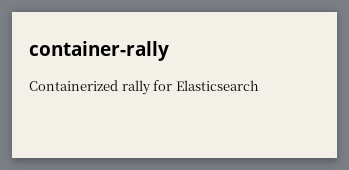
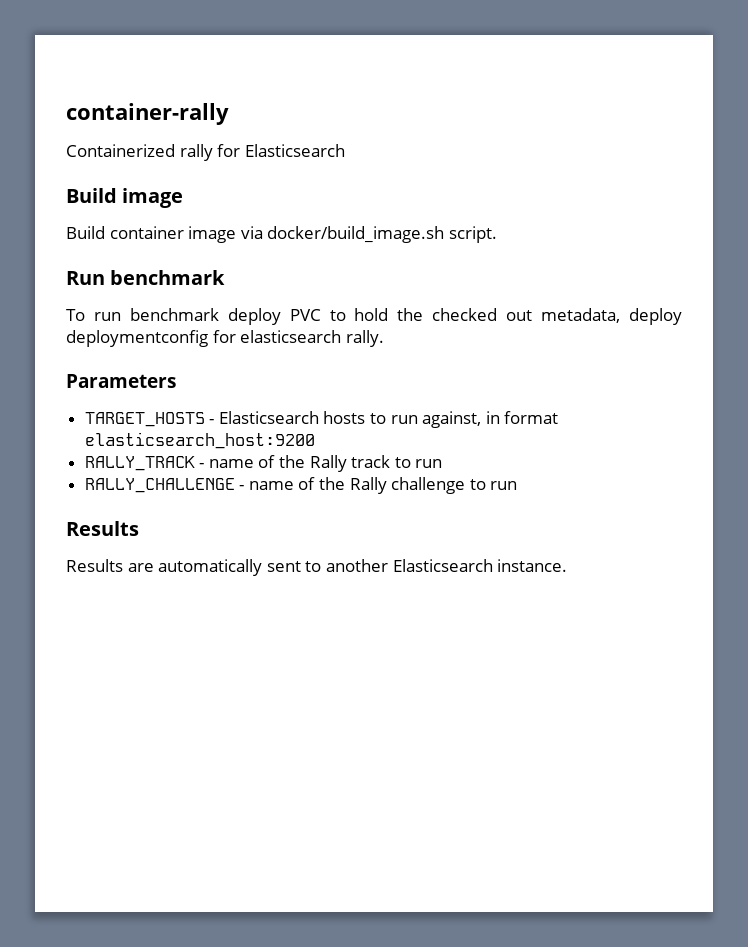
+ Build image
+ Build container image via docker/build_image.sh script.
+ Run benchmark
+ To run benchmark deploy PVC to hold the checked out metadata, deploy deploymentconfig for elasticsearch rally.
+ Parameters
+ TARGET_HOSTS - Elasticsearch hosts to run against, in format elasticsearch_host:9200
+ RALLY_TRACK - name of the Rally track to run
+ RALLY_CHALLENGE - name of the Rally challenge to run
+ Results
+ Results are automatically sent to another Elasticsearch instance.

